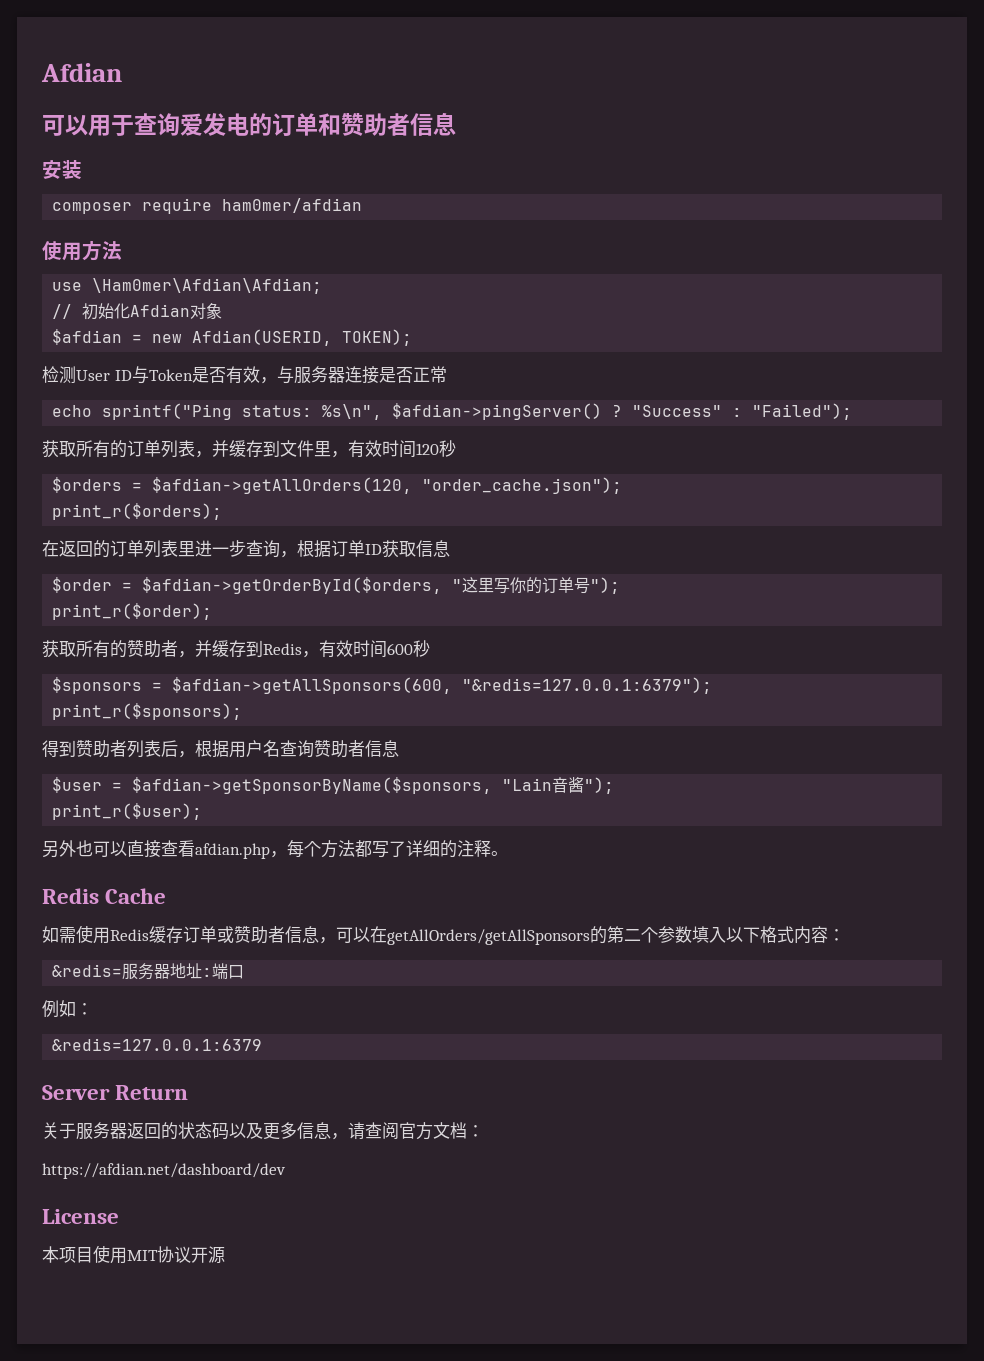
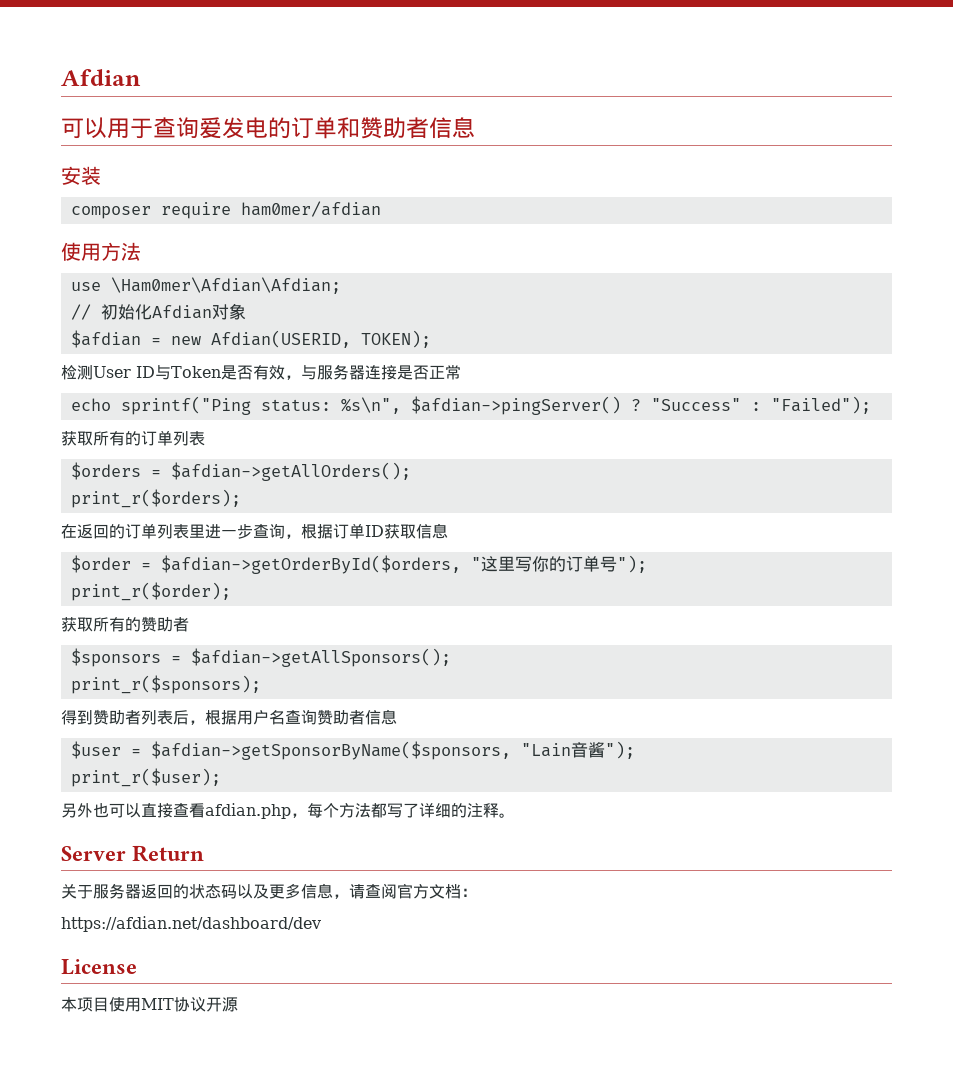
- 获取所有的订单列表，并缓存到文件里，有效时间120秒
+ 获取所有的订单列表
- $orders = $afdian->getAllOrders(120, "order_cache.json");
+ $orders = $afdian->getAllOrders();
- 获取所有的赞助者，并缓存到Redis，有效时间600秒
+ 获取所有的赞助者
- $sponsors = $afdian->getAllSponsors(600, "&redis=127.0.0.1:6379");
+ $sponsors = $afdian->getAllSponsors();
- Redis Cache
- 如需使用Redis缓存订单或赞助者信息，可以在getAllOrders/getAllSponsors的第二个参数填入以下格式内容：
- &redis=服务器地址:端口
- 例如：
- &redis=127.0.0.1:6379

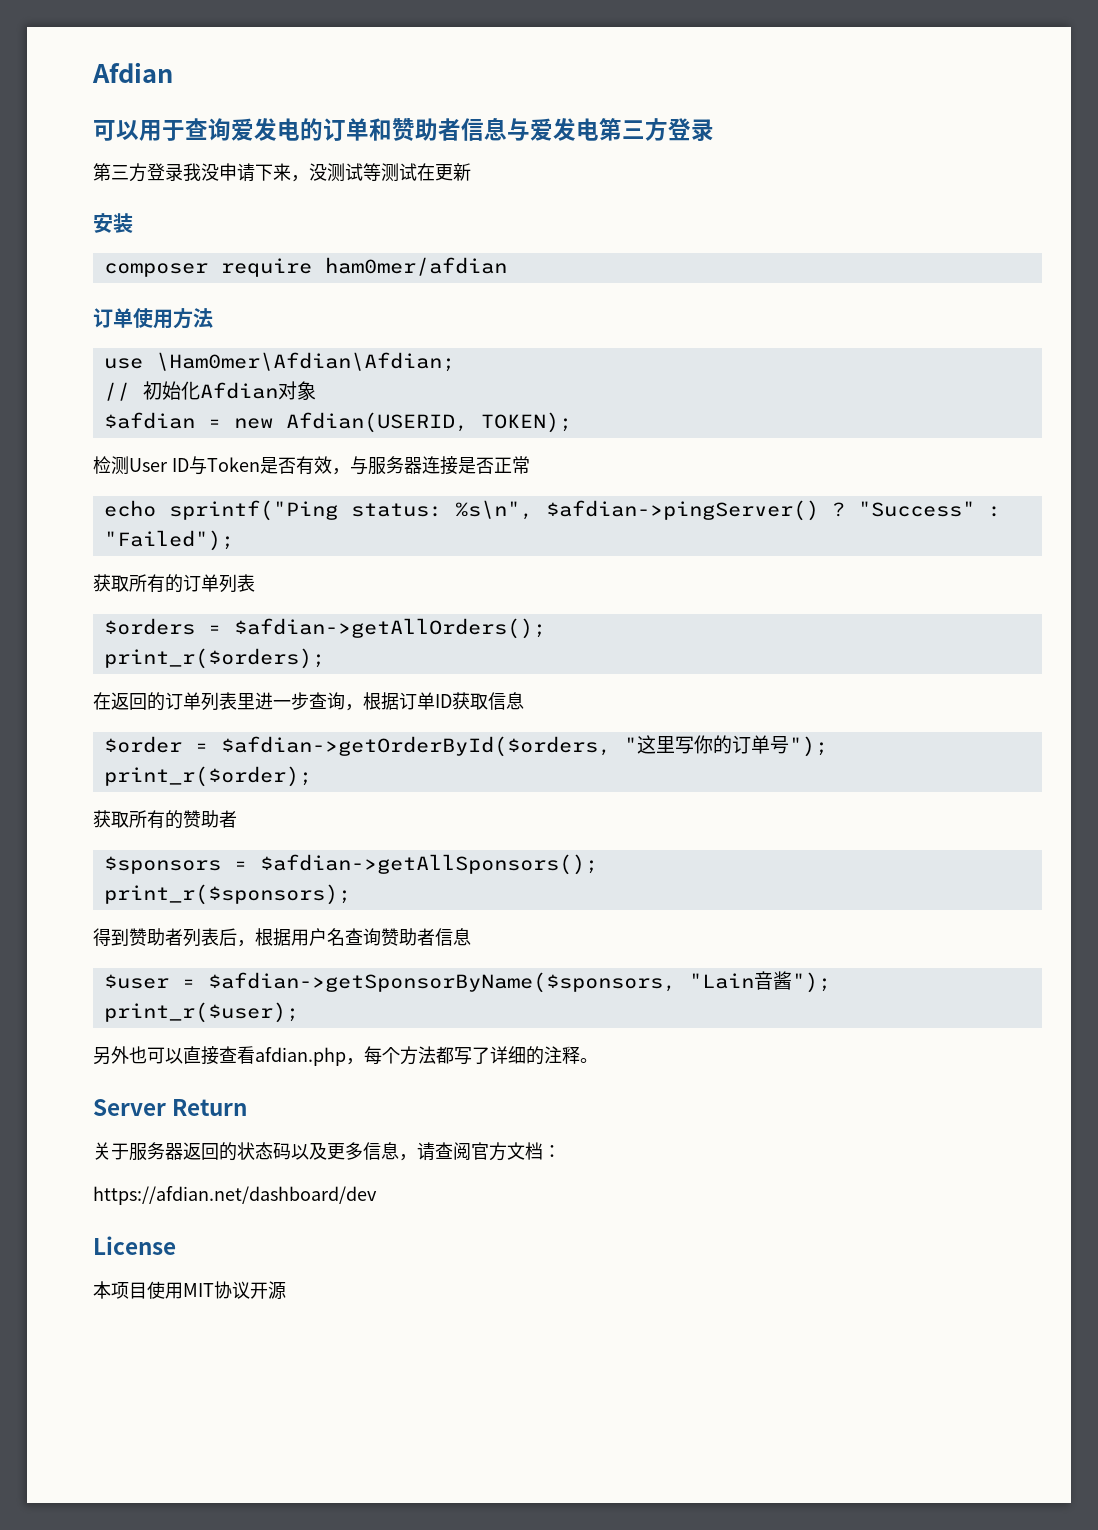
- 可以用于查询爱发电的订单和赞助者信息
+ 可以用于查询爱发电的订单和赞助者信息与爱发电第三方登录
+ 第三方登录我没申请下来，没测试等测试在更新
- 使用方法
+ 订单使用方法

